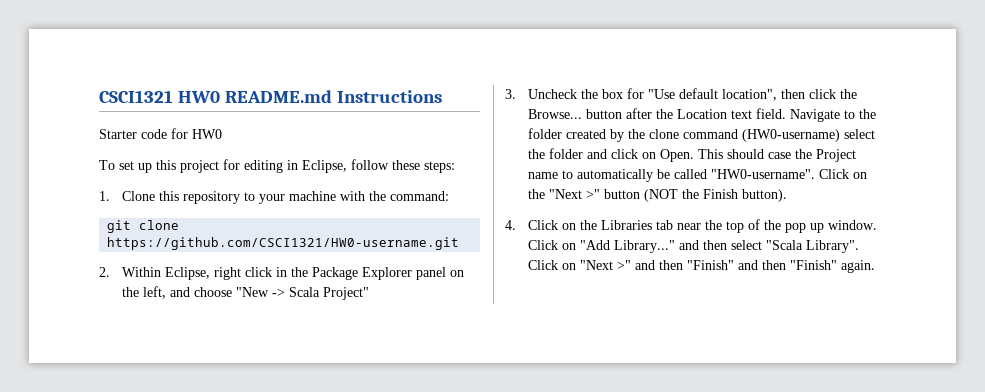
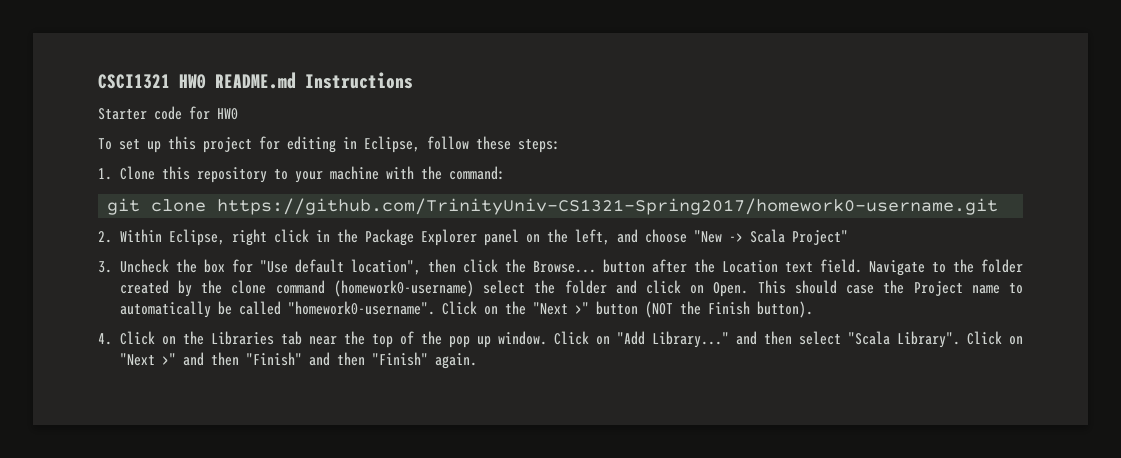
- git clone https://github.com/CSCI1321/HW0-username.git
+ git clone https://github.com/TrinityUniv-CS1321-Spring2017/homework0-username.git
- Navigate to the folder created by the clone command (HW0-username) select the folder and click on Open.
+ Navigate to the folder created by the clone command (homework0-username) select the folder and click on Open.
- This should case the Project name to automatically be called "HW0-username".
+ This should case the Project name to automatically be called "homework0-username".

